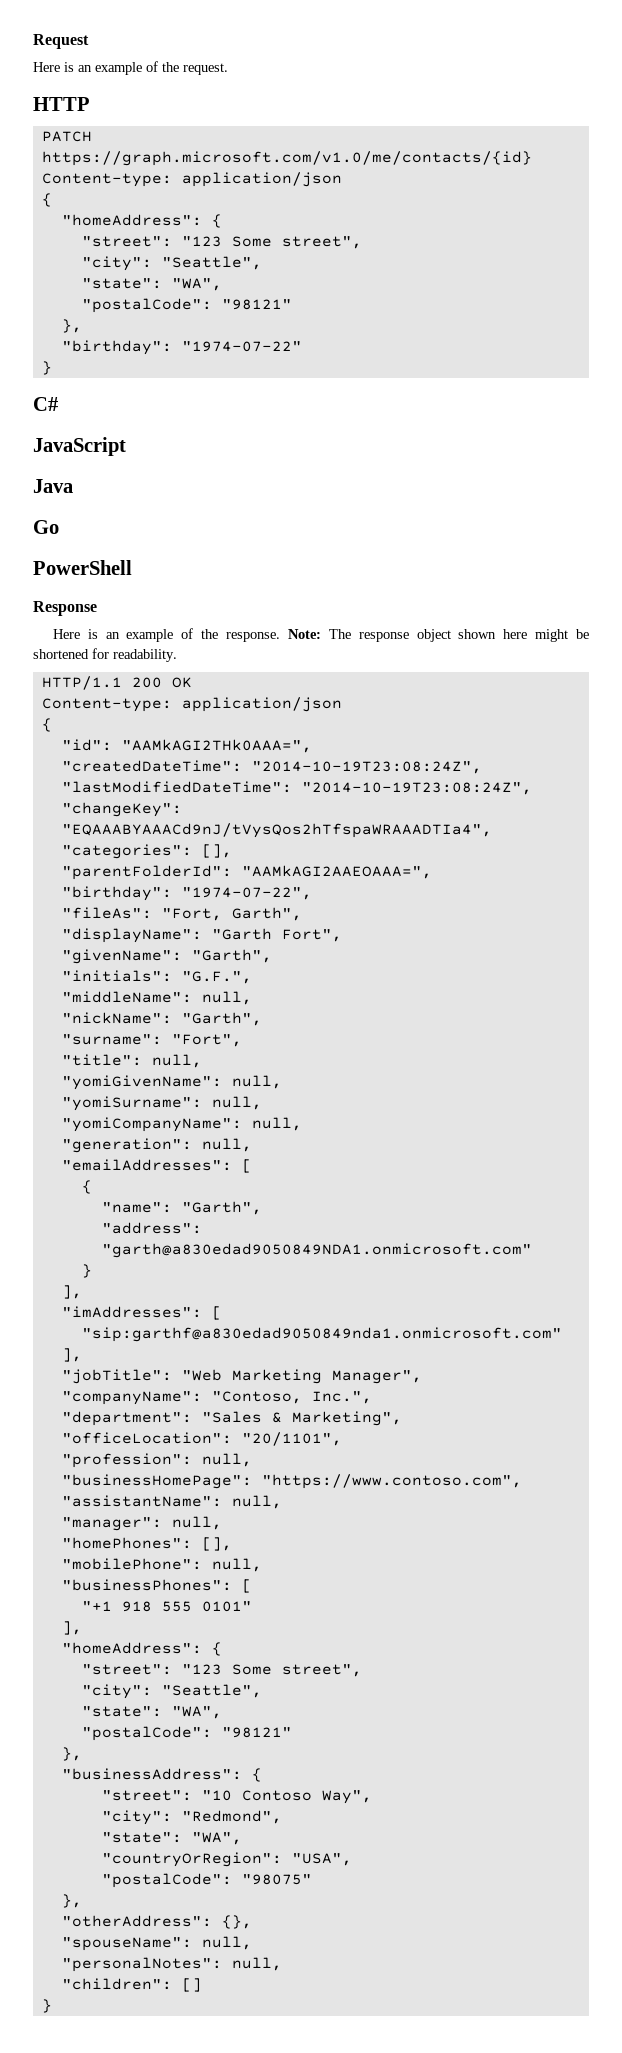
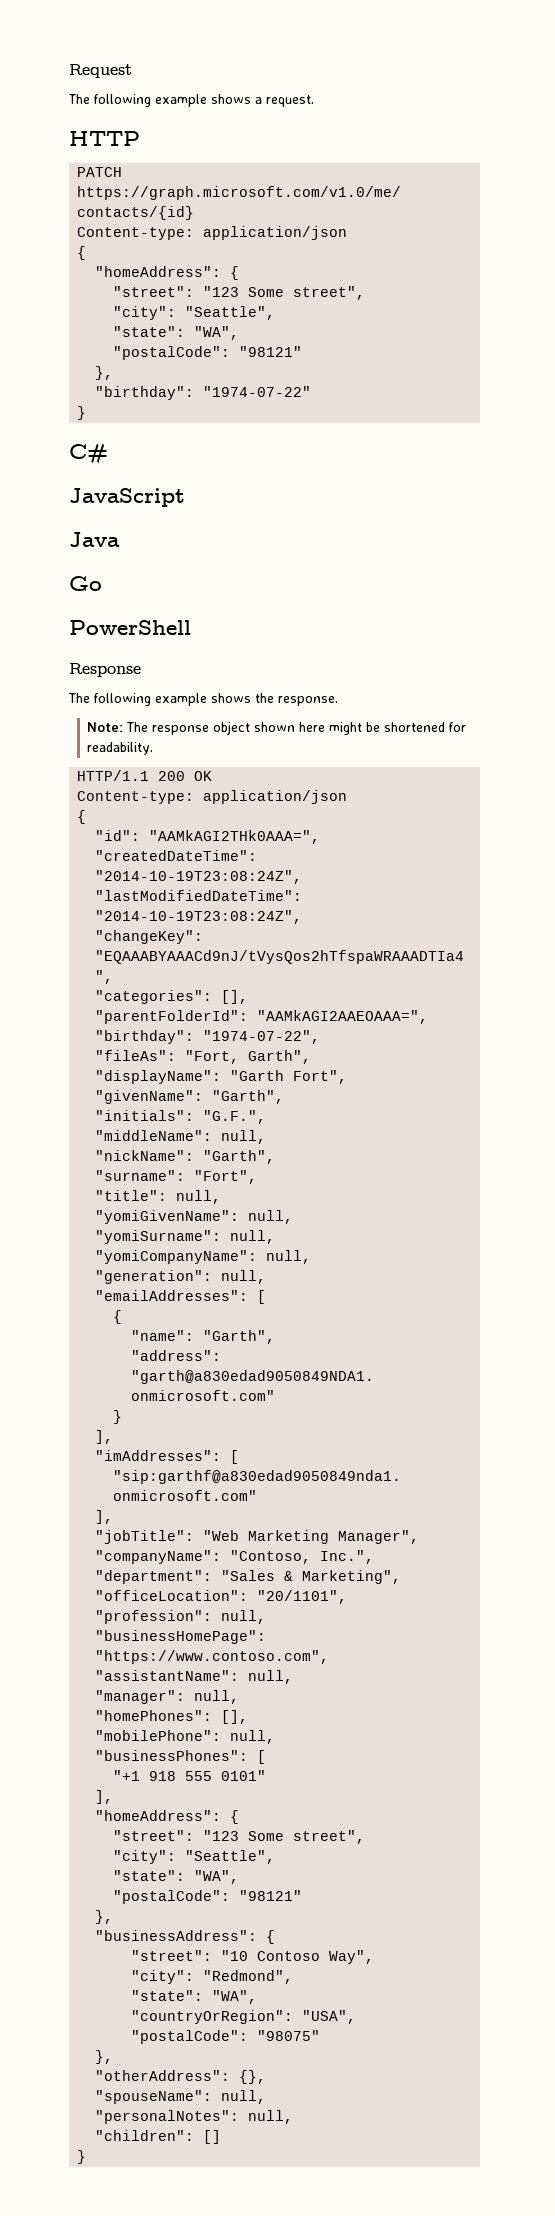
- Here is an example of the request.
+ The following example shows a request.
- Here is an example of the response. Note: The response object shown here might be shortened for readability.
+ The following example shows the response.
+ Note: The response object shown here might be shortened for readability.

